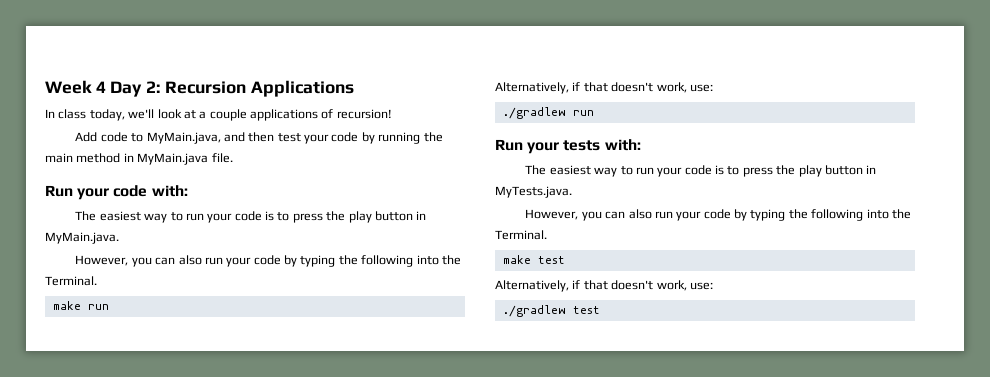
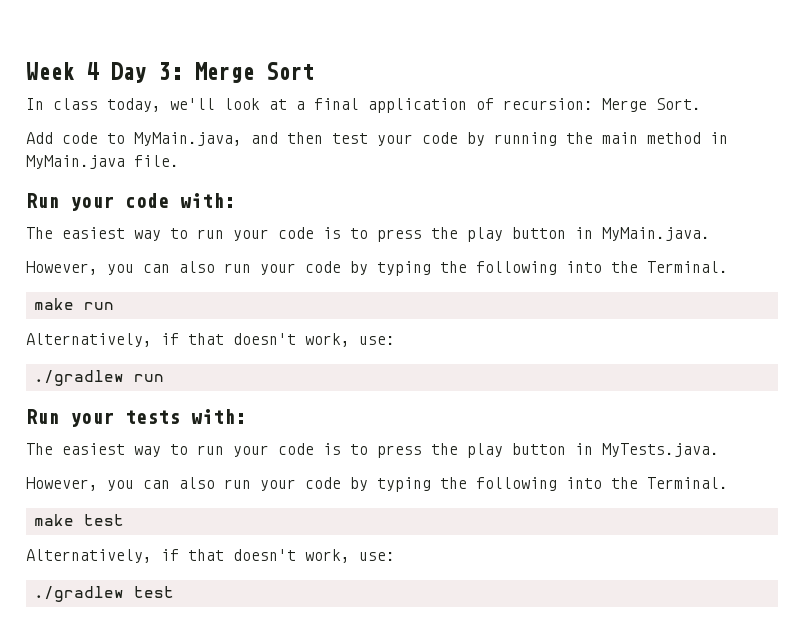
- Week 4 Day 2: Recursion Applications
+ Week 4 Day 3: Merge Sort
- In class today, we'll look at a couple applications of recursion!
+ In class today, we'll look at a final application of recursion: Merge Sort.

